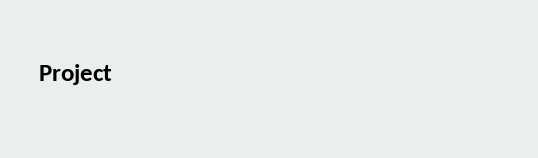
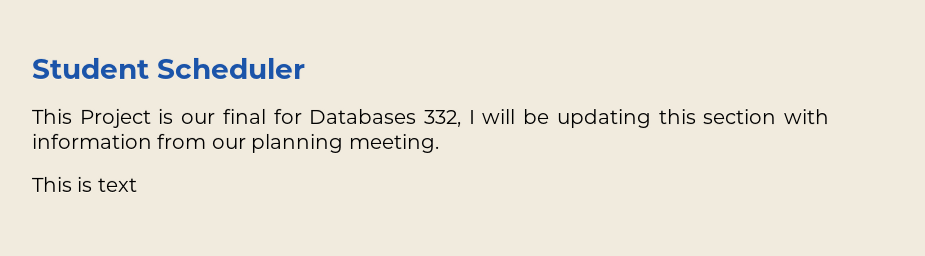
- Project
+ Student Scheduler
+ This Project is our final for Databases 332, I will be updating this section with information from our planning meeting.
+ This is text

